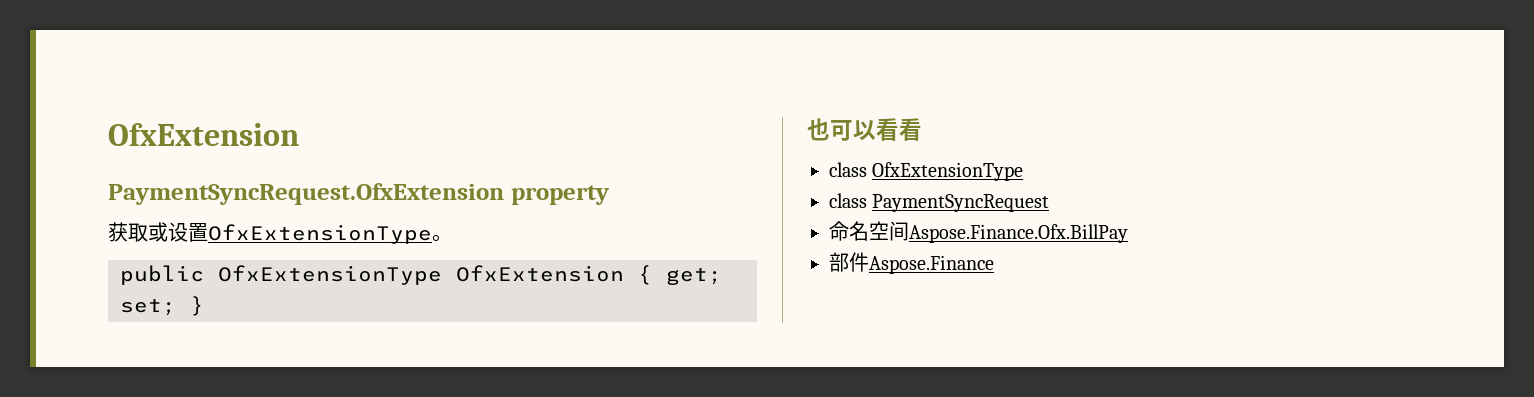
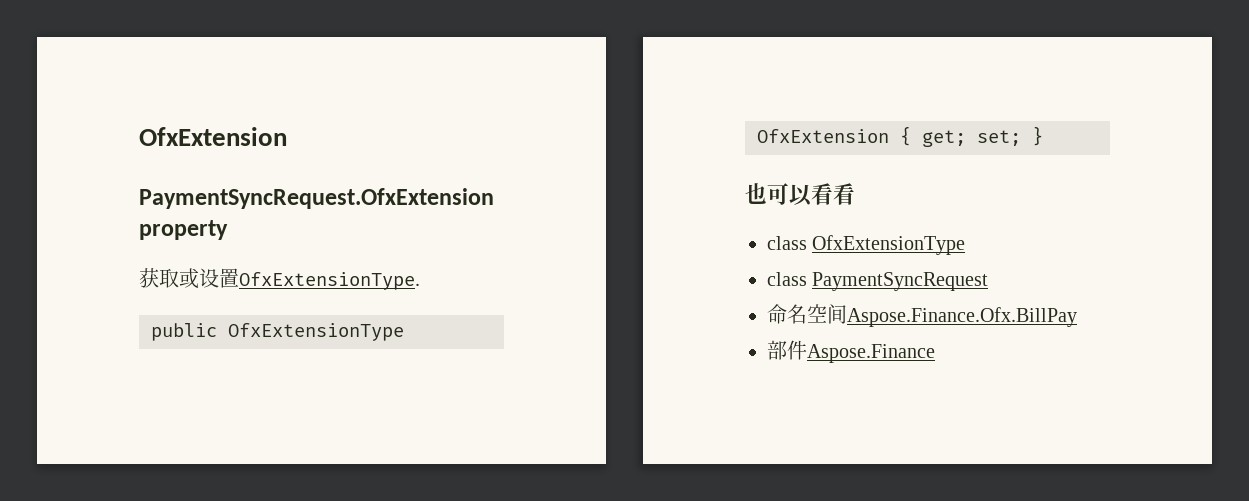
- 获取或设置OfxExtensionType。
+ 获取或设置OfxExtensionType.

